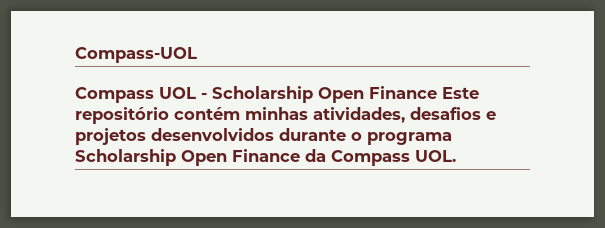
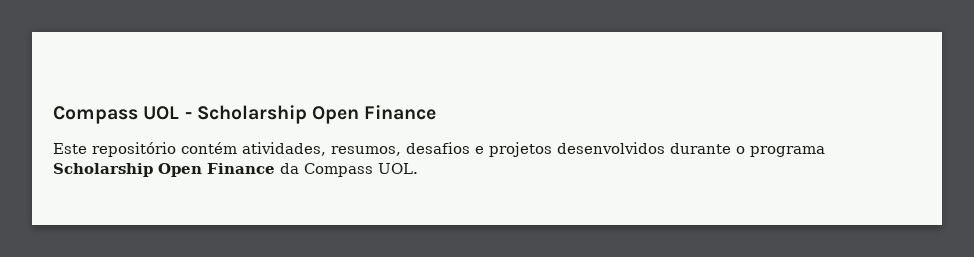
- Compass-UOL
- Compass UOL - Scholarship Open Finance Este repositório contém minhas atividades, desafios e projetos desenvolvidos durante o programa Scholarship Open Finance da Compass UOL.
+ Compass UOL - Scholarship Open Finance
+ Este repositório contém atividades, resumos, desafios e projetos desenvolvidos durante o programa Scholarship Open Finance da Compass UOL.

